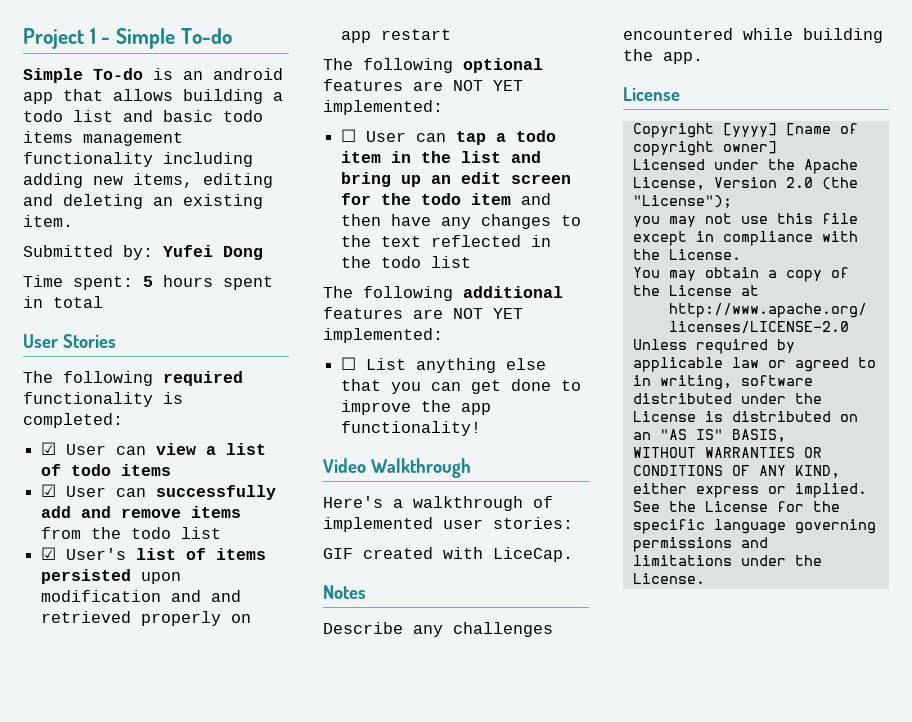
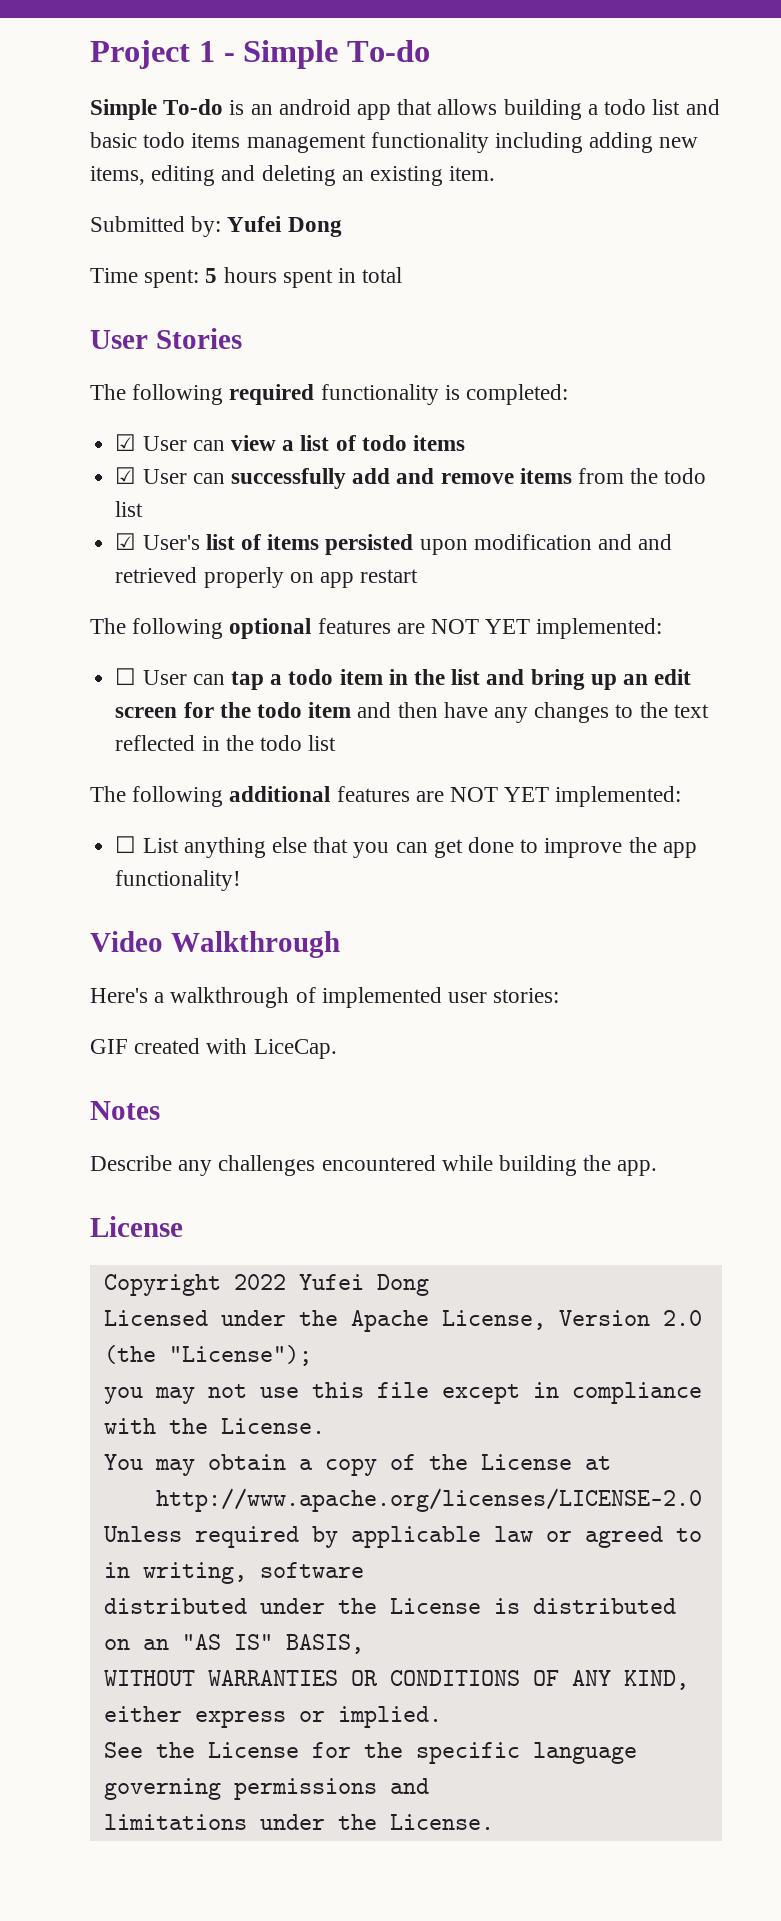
- Copyright [yyyy] [name of copyright owner]
+ Copyright 2022 Yufei Dong

